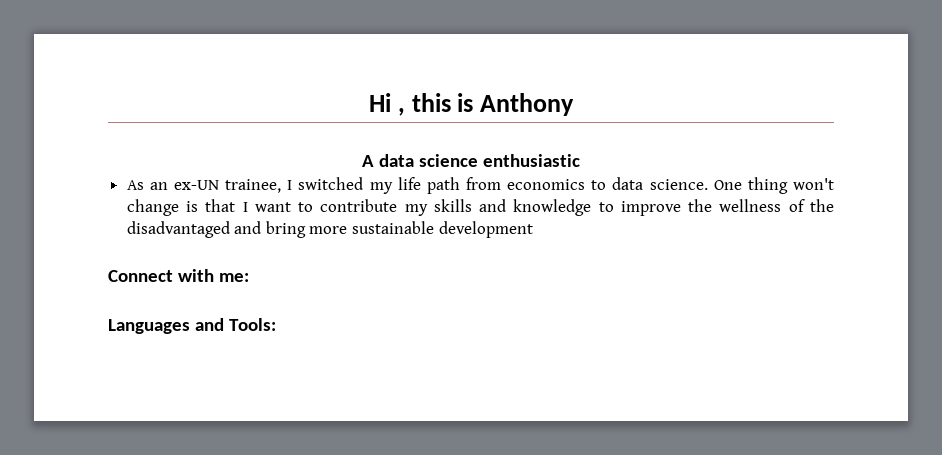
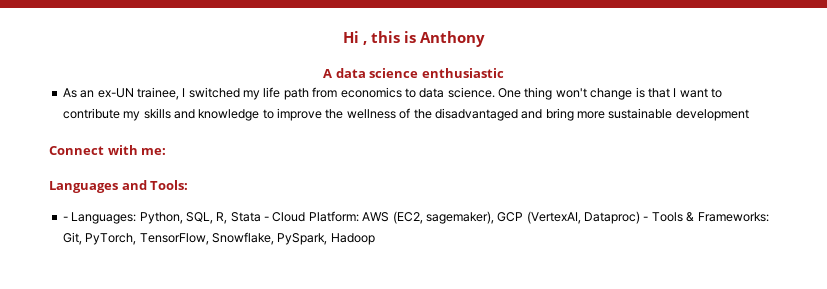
+ - Languages: Python, SQL, R, Stata - Cloud Platform: AWS (EC2, sagemaker), GCP (VertexAI, Dataproc) - Tools & Frameworks: Git, PyTorch, TensorFlow, Snowflake, PySpark, Hadoop

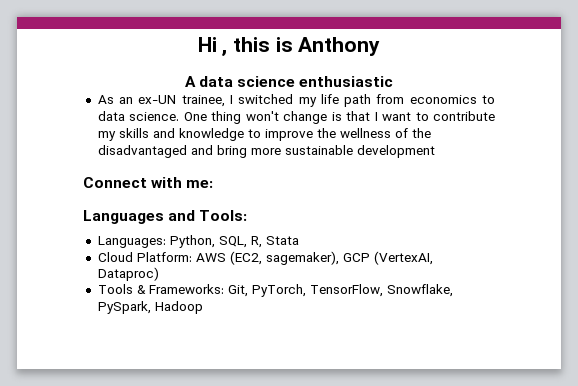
- - Languages: Python, SQL, R, Stata - Cloud Platform: AWS (EC2, sagemaker), GCP (VertexAI, Dataproc) - Tools & Frameworks: Git, PyTorch, TensorFlow, Snowflake, PySpark, Hadoop
+ Languages: Python, SQL, R, Stata
+ Cloud Platform: AWS (EC2, sagemaker), GCP (VertexAI, Dataproc)
+ Tools & Frameworks: Git, PyTorch, TensorFlow, Snowflake, PySpark, Hadoop

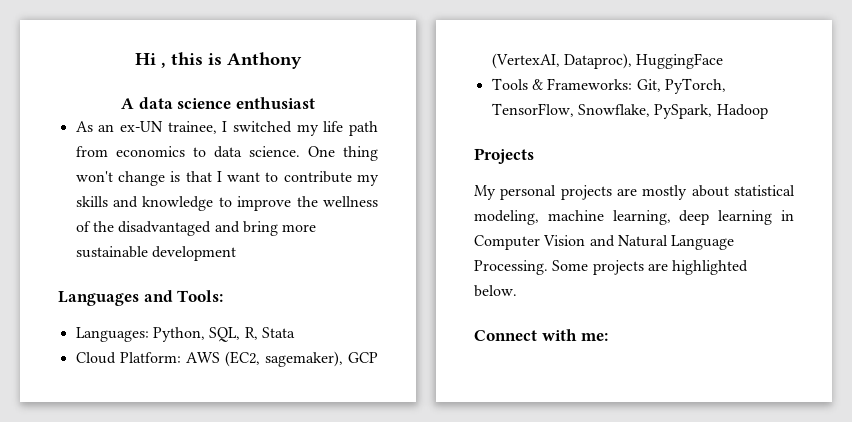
- A data science enthusiastic
+ A data science enthusiast
- Connect with me:
- Cloud Platform: AWS (EC2, sagemaker), GCP (VertexAI, Dataproc)
+ Cloud Platform: AWS (EC2, sagemaker), GCP (VertexAI, Dataproc), HuggingFace
+ Projects
+ My personal projects are mostly about statistical modeling, machine learning, deep learning in Computer Vision and Natural Language Processing. Some projects are highlighted below.
+ Connect with me:

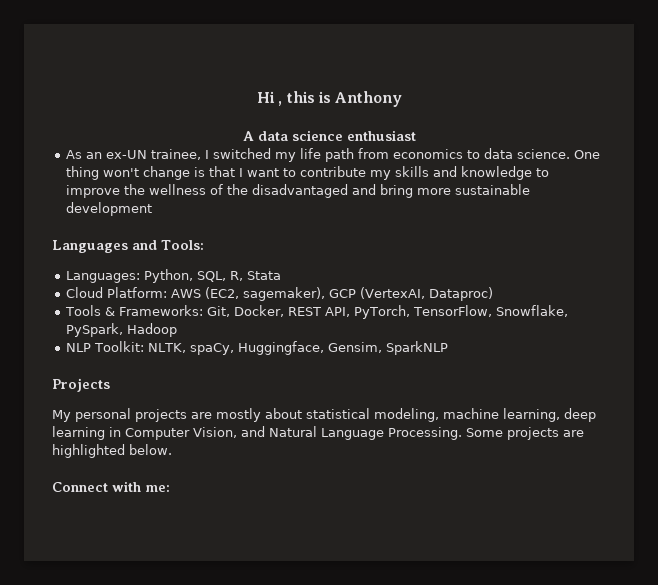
- Cloud Platform: AWS (EC2, sagemaker), GCP (VertexAI, Dataproc), HuggingFace
+ Cloud Platform: AWS (EC2, sagemaker), GCP (VertexAI, Dataproc)
- Tools & Frameworks: Git, PyTorch, TensorFlow, Snowflake, PySpark, Hadoop
+ Tools & Frameworks: Git, Docker, REST API, PyTorch, TensorFlow, Snowflake, PySpark, Hadoop
+ NLP Toolkit: NLTK, spaCy, Huggingface, Gensim, SparkNLP
- My personal projects are mostly about statistical modeling, machine learning, deep learning in Computer Vision and Natural Language Processing.
+ My personal projects are mostly about statistical modeling, machine learning, deep learning in Computer Vision, and Natural Language Processing.

